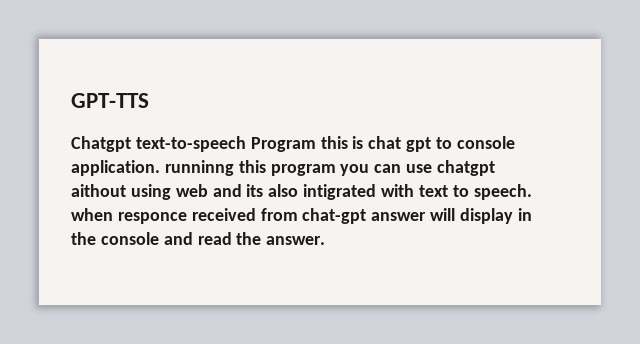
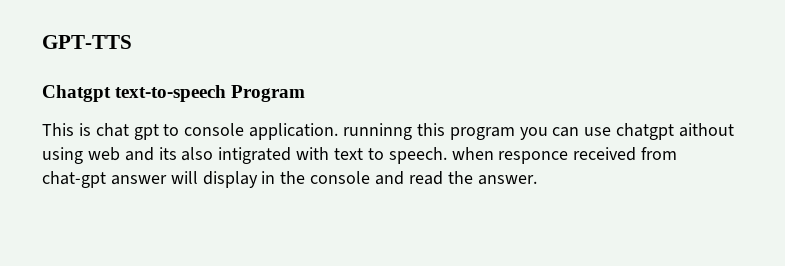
- Chatgpt text-to-speech Program this is chat gpt to console application. runninng this program you can use chatgpt aithout using web and its also intigrated with text to speech. when responce received from chat-gpt answer will display in the console and read the answer.
+ Chatgpt text-to-speech Program
+ This is chat gpt to console application. runninng this program you can use chatgpt aithout using web and its also intigrated with text to speech. when responce received from chat-gpt answer will display in the console and read the answer.

